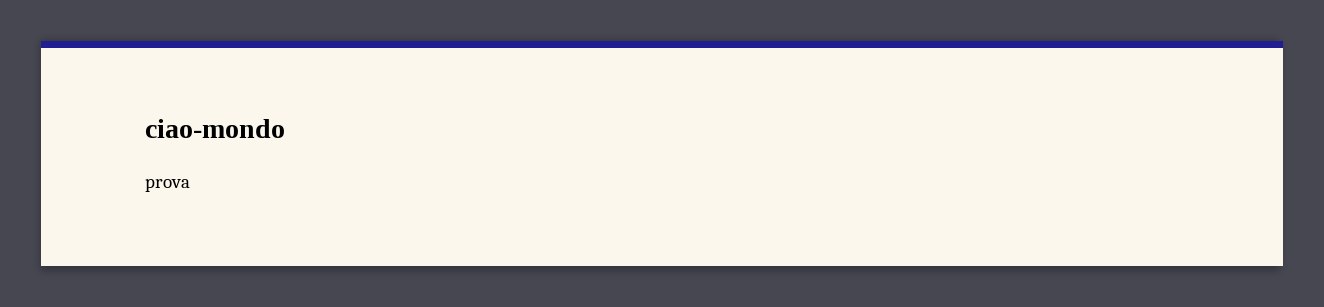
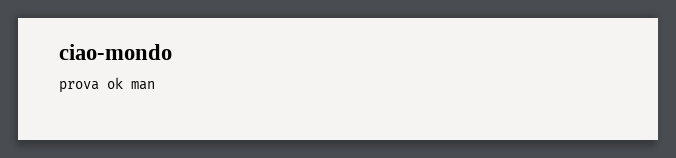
- prova
+ prova ok man

